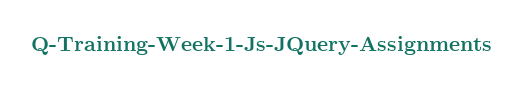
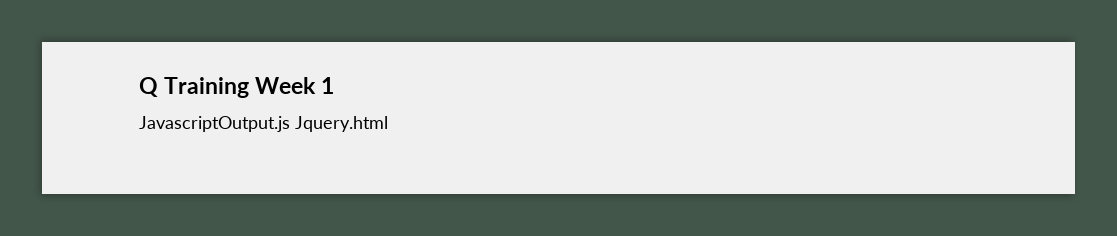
- Q-Training-Week-1-Js-JQuery-Assignments
+ Q Training Week 1
+ JavascriptOutput.js Jquery.html

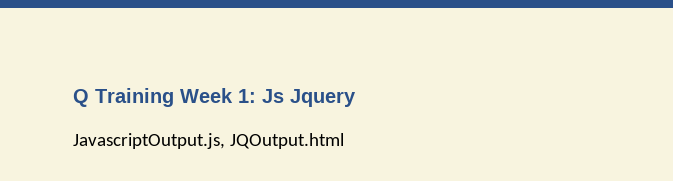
- Q Training Week 1
- JavascriptOutput.js Jquery.html
+ Q Training Week 1: Js Jquery
+ JavascriptOutput.js, JQOutput.html

